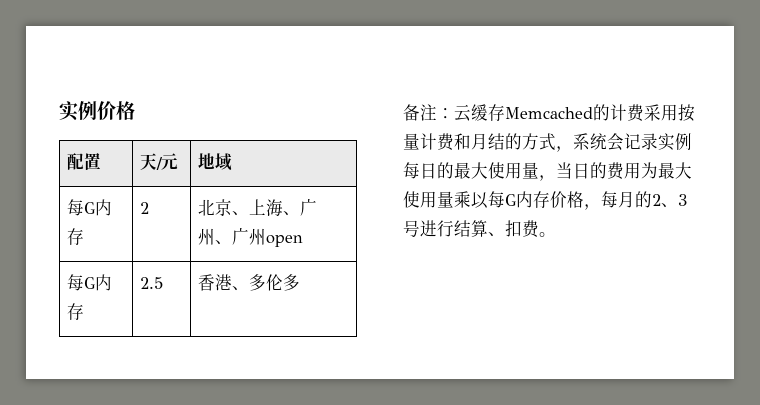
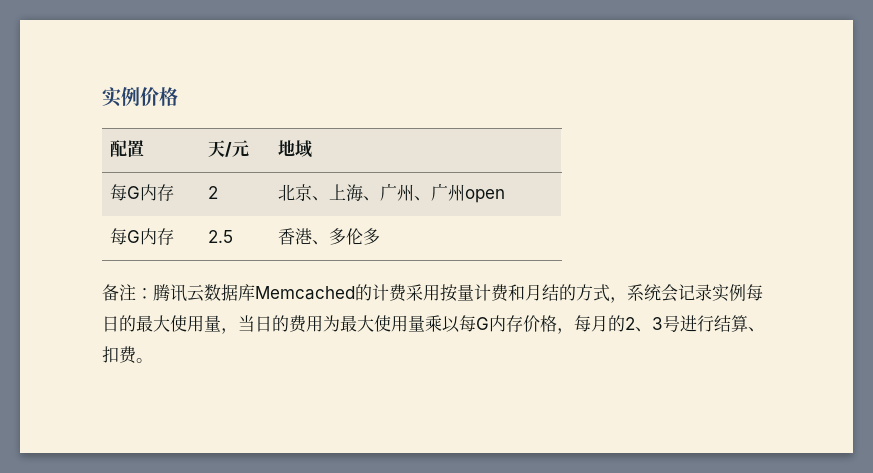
- 备注：云缓存Memcached的计费采用按量计费和月结的方式，系统会记录实例每日的最大使用量，当日的费用为最大使用量乘以每G内存价格，每月的2、3号进行结算、扣费。
+ 备注：腾讯云数据库Memcached的计费采用按量计费和月结的方式，系统会记录实例每日的最大使用量，当日的费用为最大使用量乘以每G内存价格，每月的2、3号进行结算、扣费。

